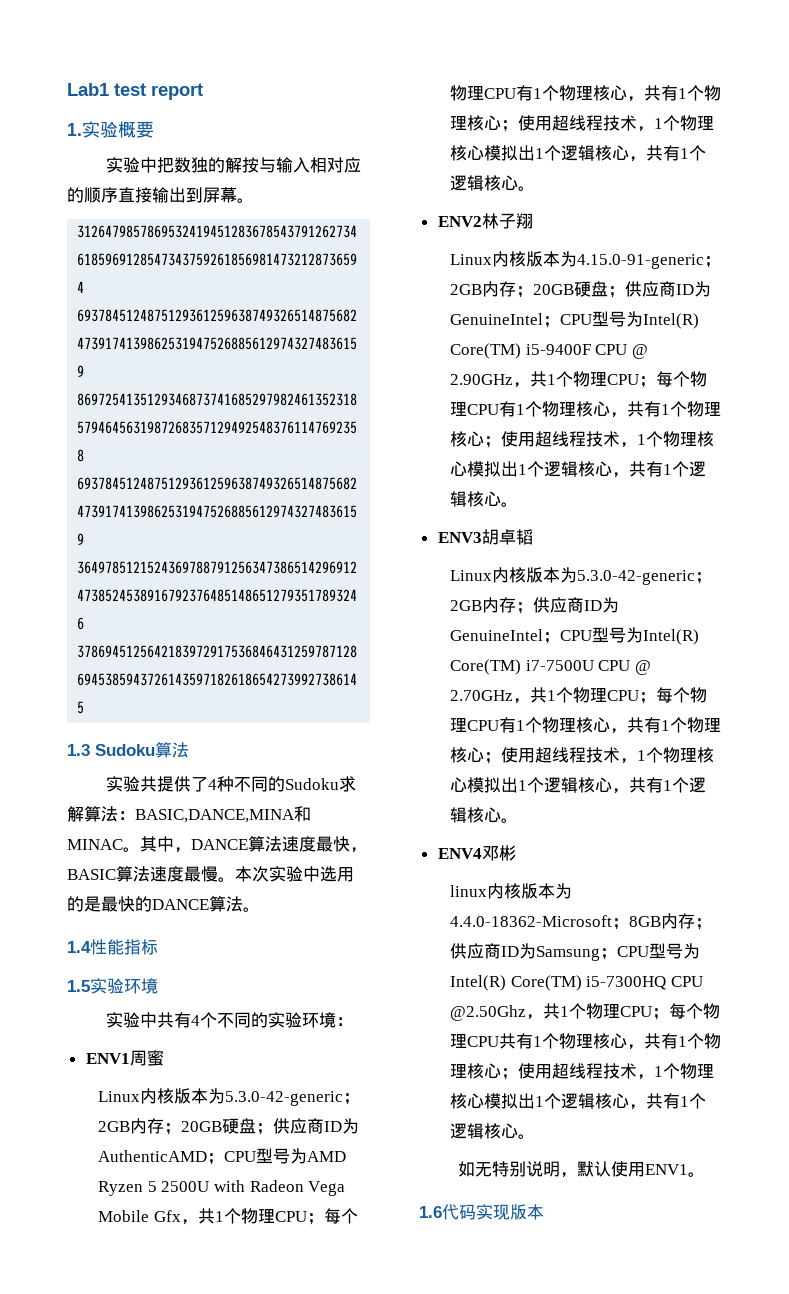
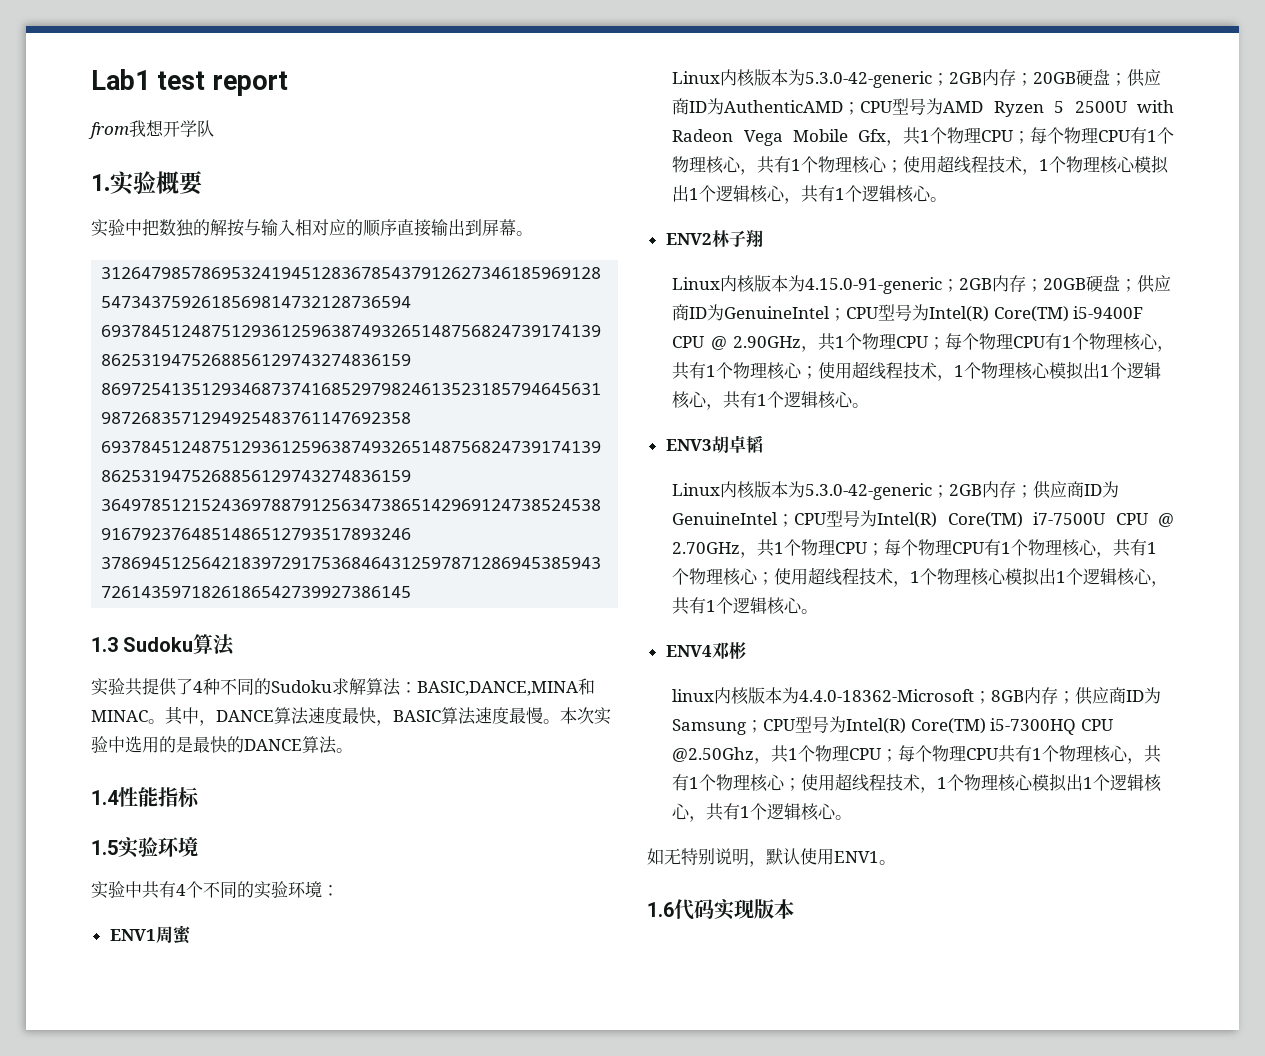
+ from我想开学队

